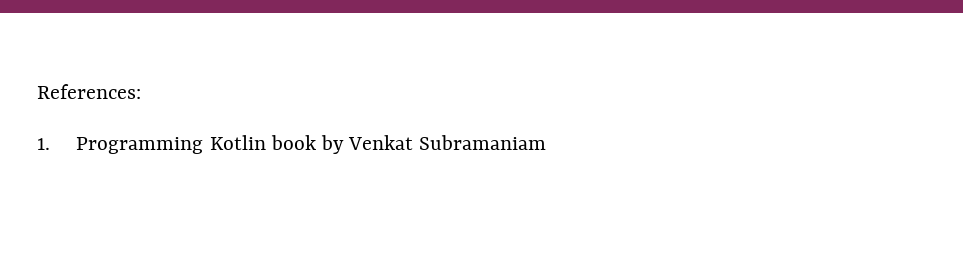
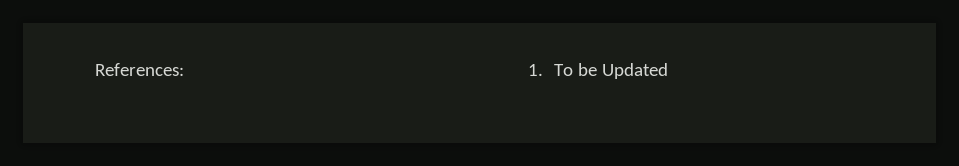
- 1. Programming Kotlin book by Venkat Subramaniam
+ 1. To be Updated

